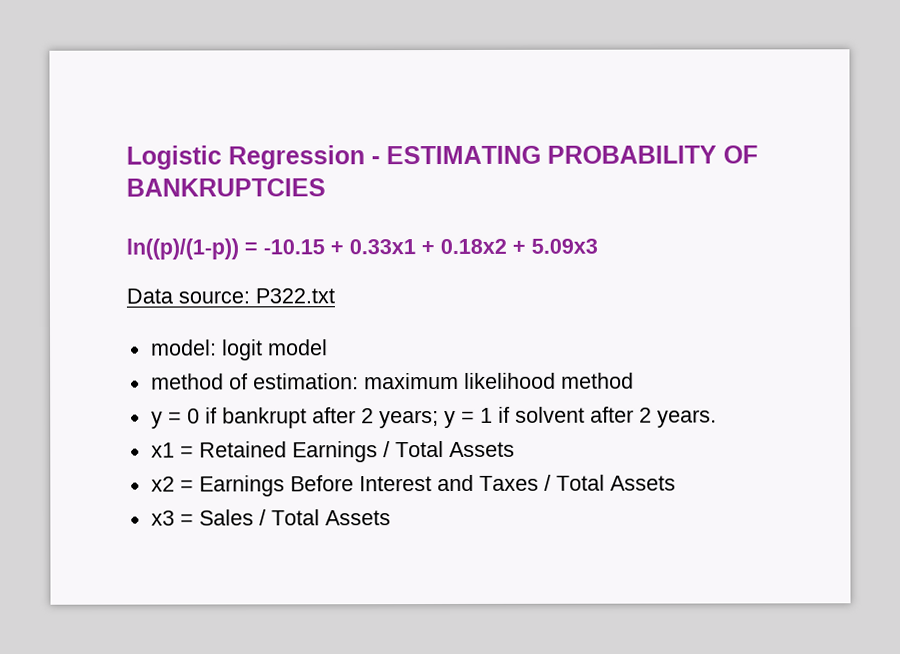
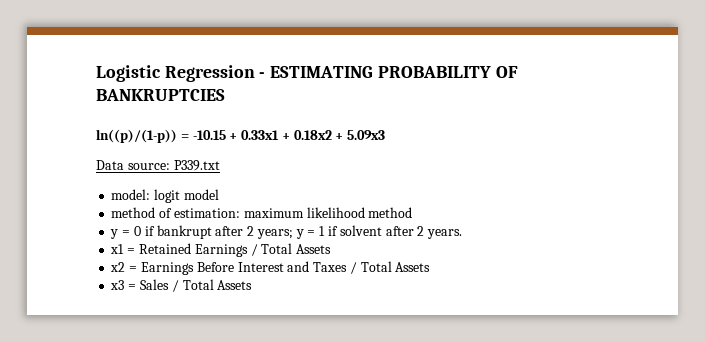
- Data source: P322.txt
+ Data source: P339.txt

